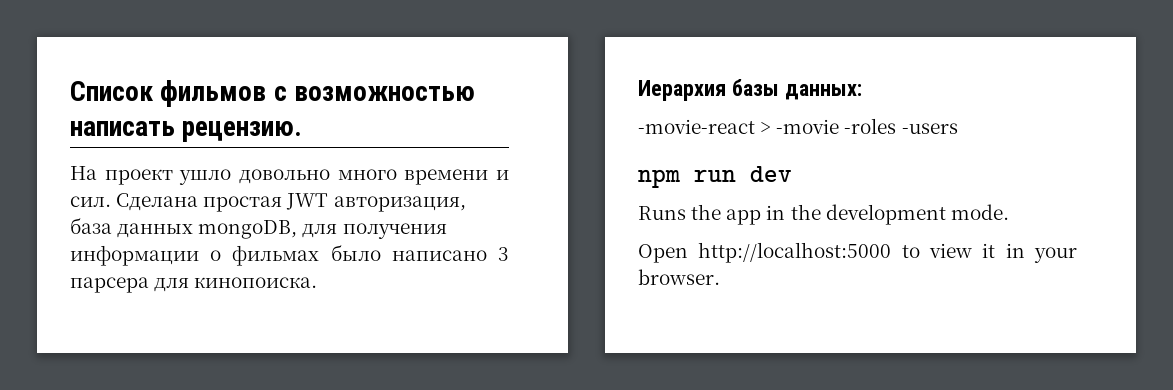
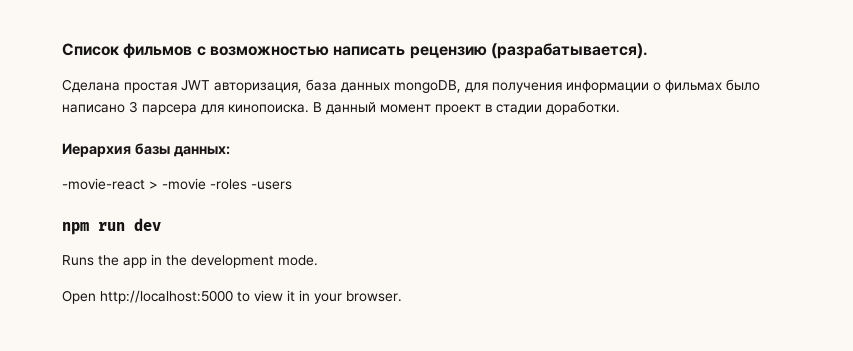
- Список фильмов с возможностью написать рецензию.
- На проект ушло довольно много времени и сил. Сделана простая JWT авторизация, база данных mongoDB, для получения информации о фильмах было написано 3 парсера для кинопоиска.
+ Список фильмов с возможностью написать рецензию (разрабатывается).
+ Сделана простая JWT авторизация, база данных mongoDB, для получения информации о фильмах было написано 3 парсера для кинопоиска. В данный момент проект в стадии доработки.

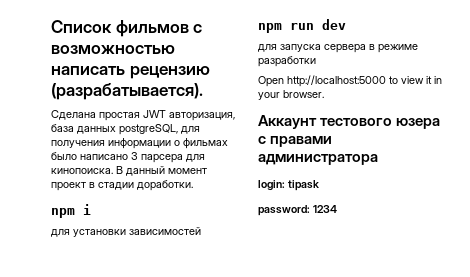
- Сделана простая JWT авторизация, база данных mongoDB, для получения информации о фильмах было написано 3 парсера для кинопоиска.
+ Сделана простая JWT авторизация, база данных postgreSQL, для получения информации о фильмах было написано 3 парсера для кинопоиска.
- Иерархия базы данных:
- -movie-react > -movie -roles -users
+ npm i
+ для установки зависимостей
  npm run dev
- Runs the app in the development mode.
+ для запуска сервера в режиме разработки
+ Аккаунт тестового юзера с правами администратора
+ login: tipask
+ password: 1234

